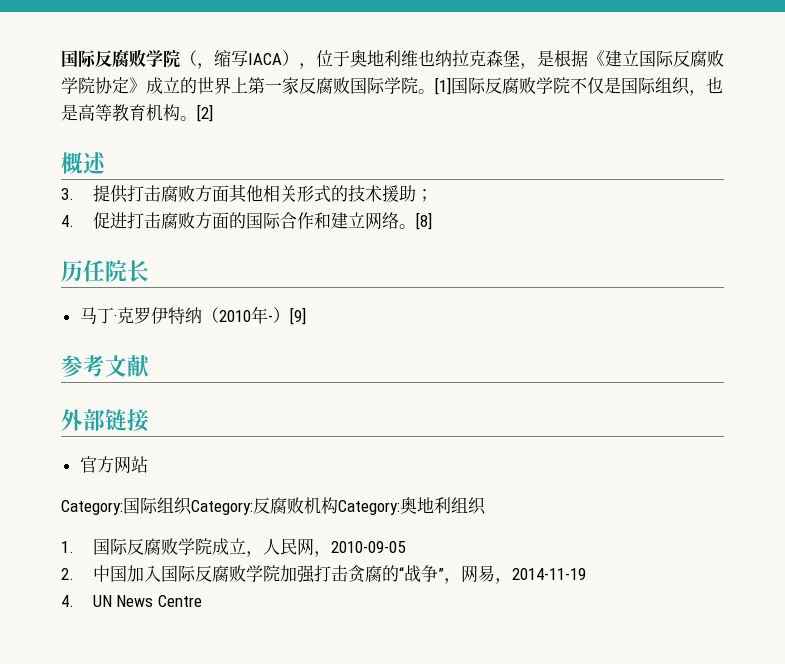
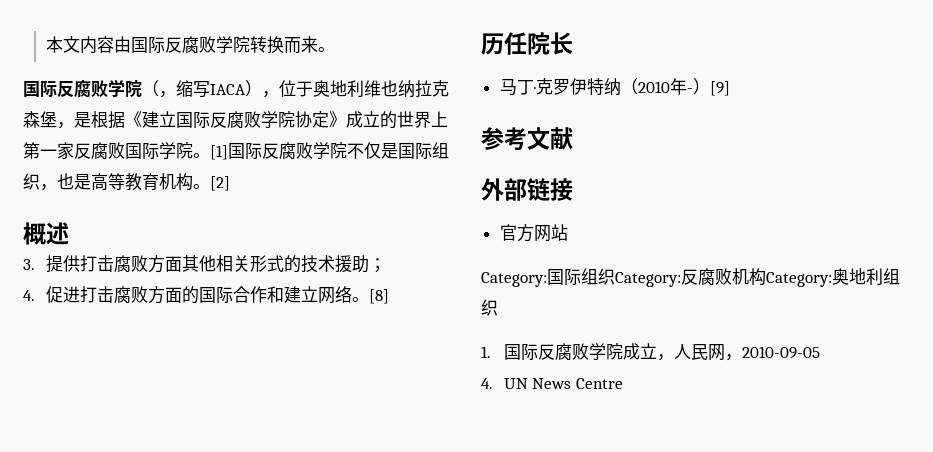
+ 本文内容由国际反腐败学院转换而来。
- 2.中国加入国际反腐败学院加强打击贪腐的“战争”，网易，2014-11-19

